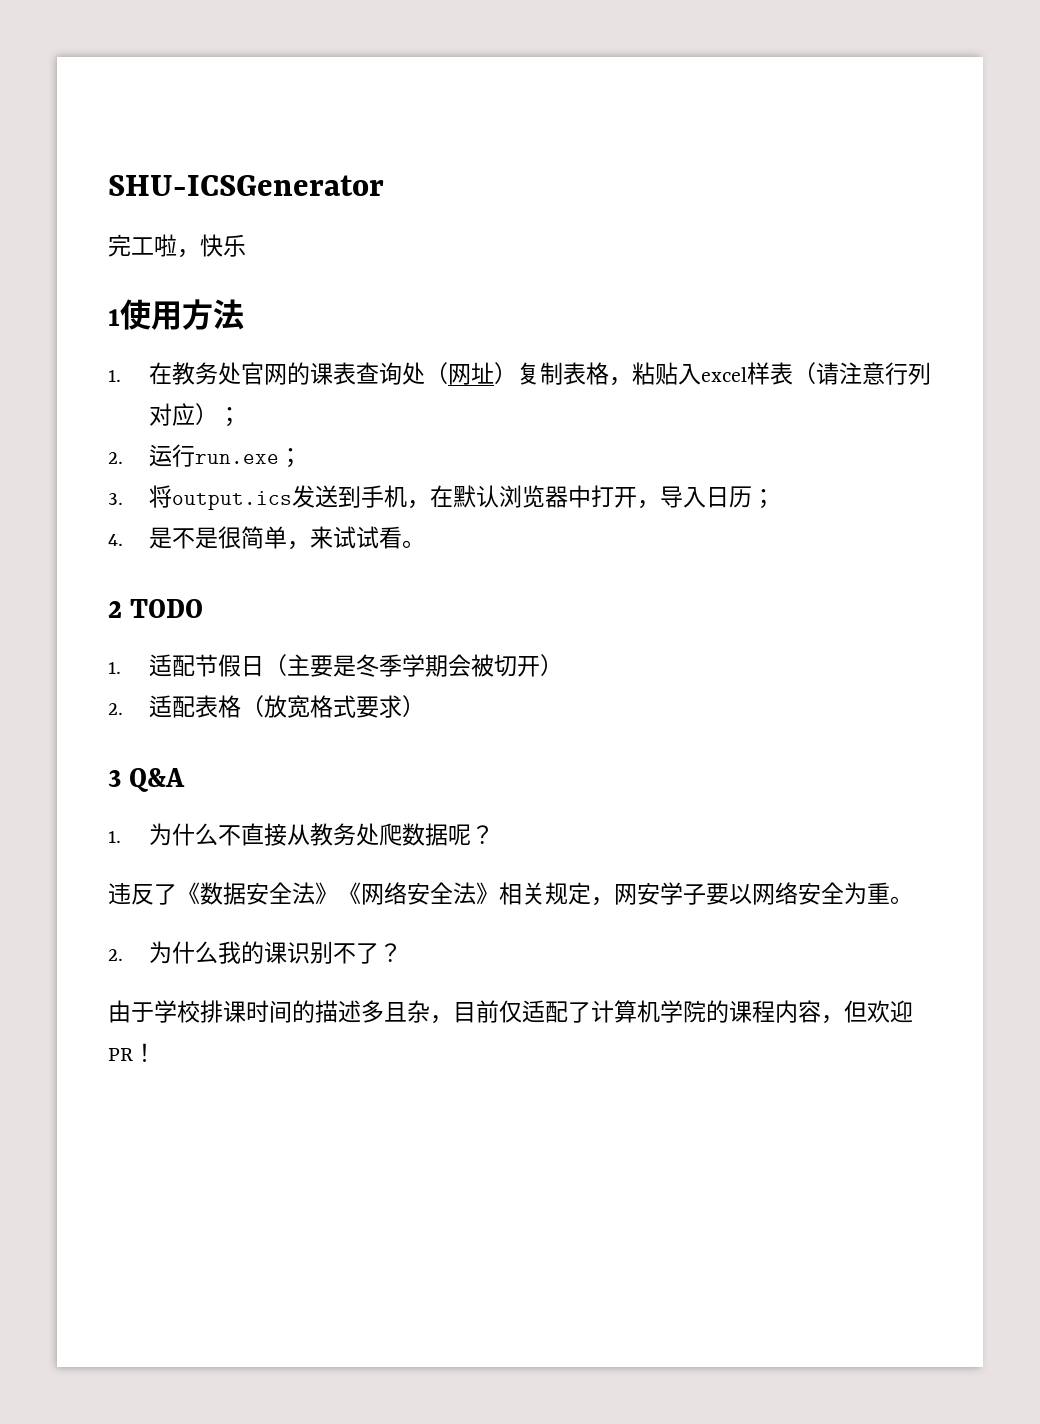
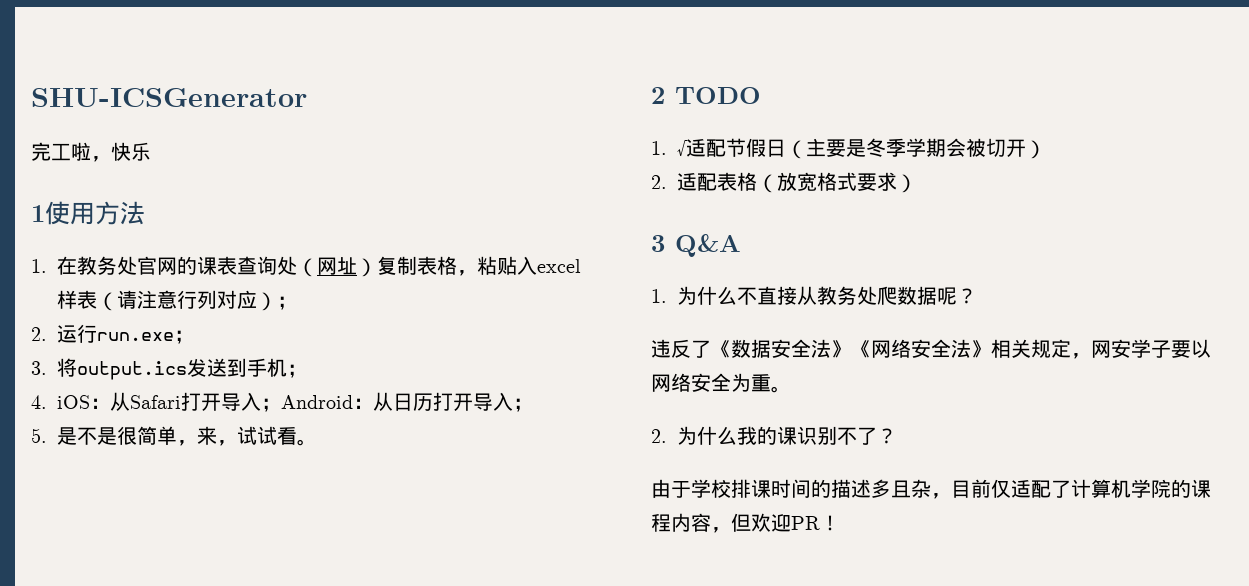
- 3.将output.ics发送到手机，在默认浏览器中打开，导入日历；
- 4.是不是很简单，来试试看。
+ 3.将output.ics发送到手机；
+ 4. iOS：从Safari打开导入；Android：从日历打开导入；
+ 5.是不是很简单，来，试试看。
- 1.适配节假日（主要是冬季学期会被切开）
+ 1. √适配节假日（主要是冬季学期会被切开）

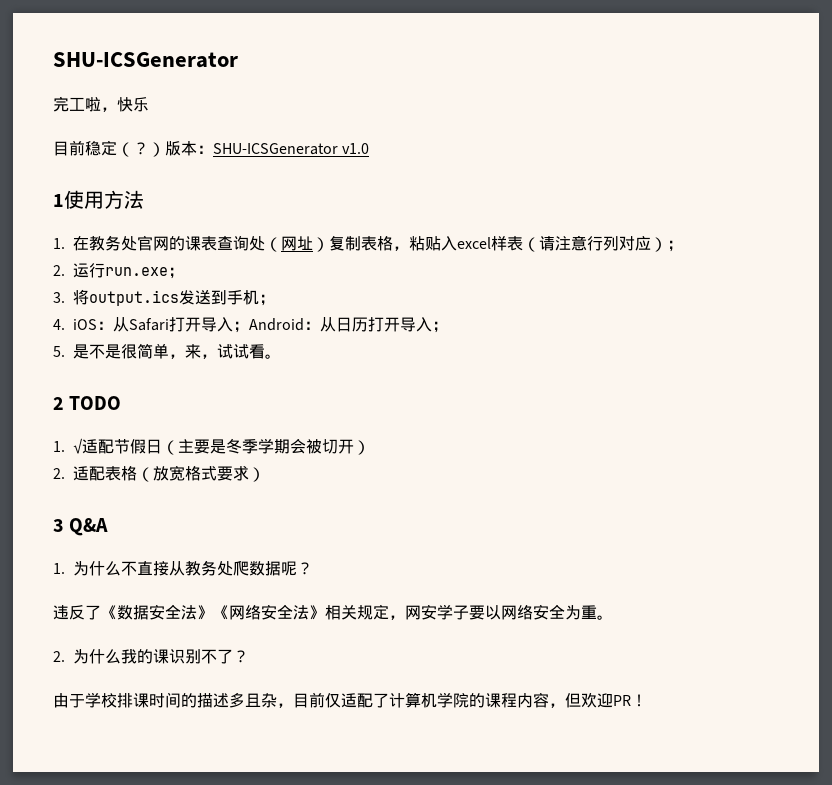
+ 目前稳定（？）版本：SHU-ICSGenerator v1.0

